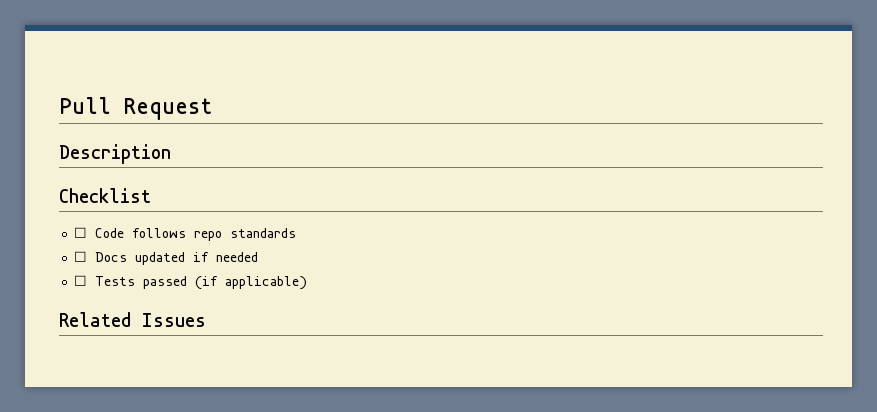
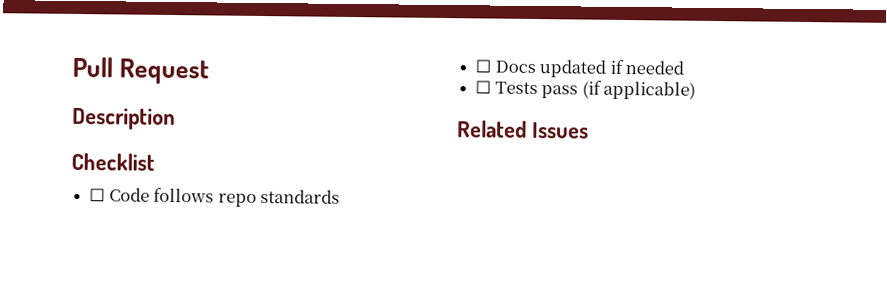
- ☐ Tests passed (if applicable)
+ ☐ Tests pass (if applicable)

